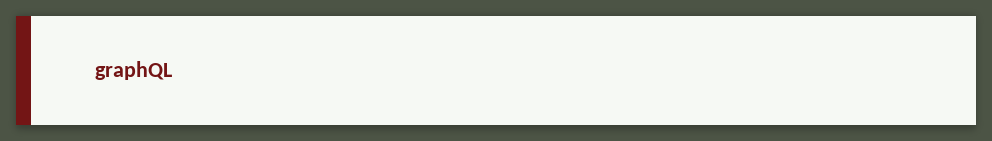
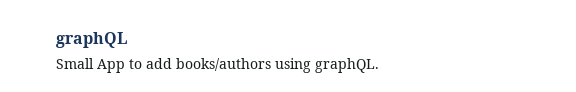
+ Small App to add books/authors using graphQL.

